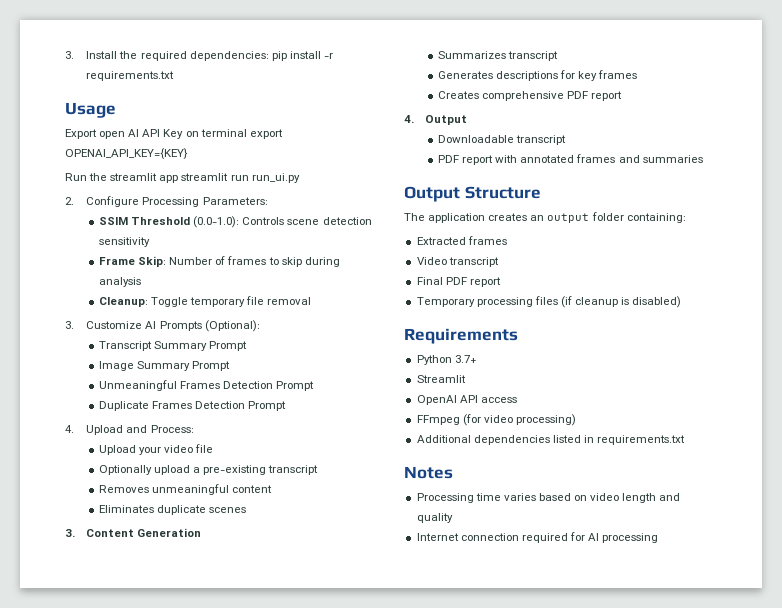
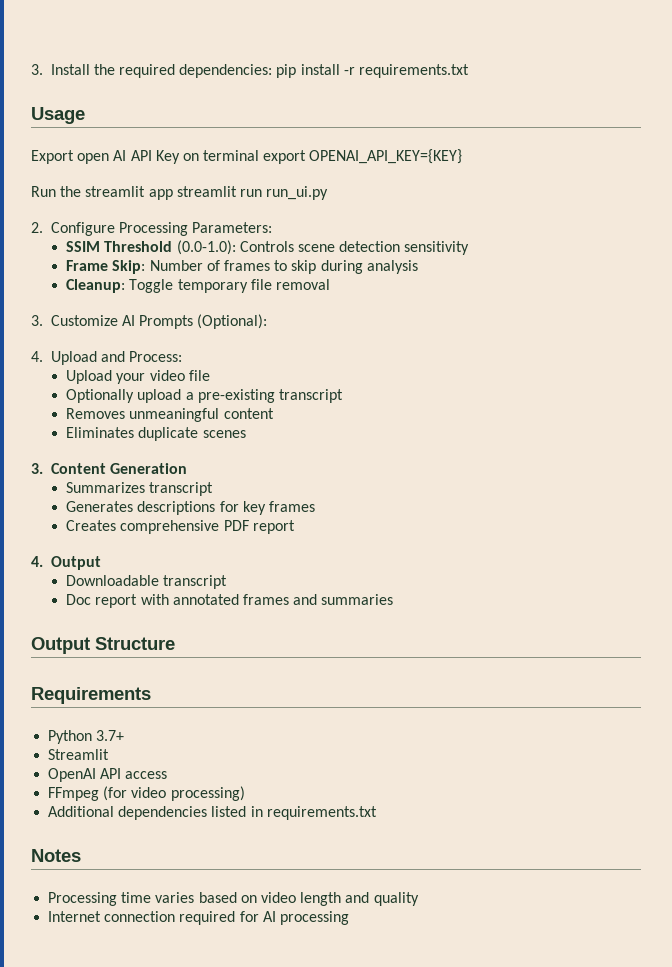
- Transcript Summary Prompt
- Image Summary Prompt
- Unmeaningful Frames Detection Prompt
- Duplicate Frames Detection Prompt
- PDF report with annotated frames and summaries
+ Doc report with annotated frames and summaries
- The application creates an output folder containing:
- Extracted frames
- Video transcript
- Final PDF report
- Temporary processing files (if cleanup is disabled)

